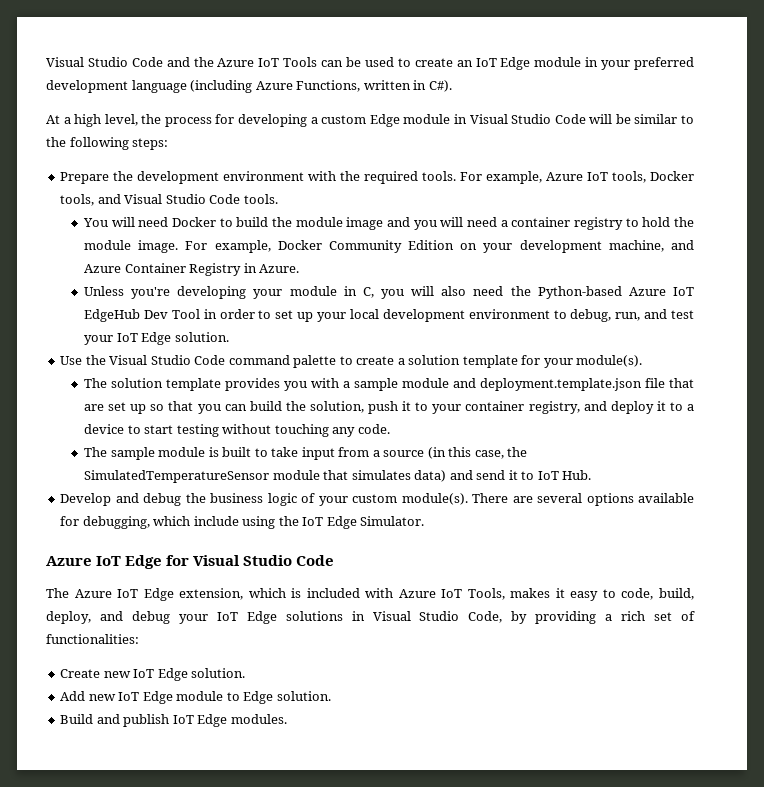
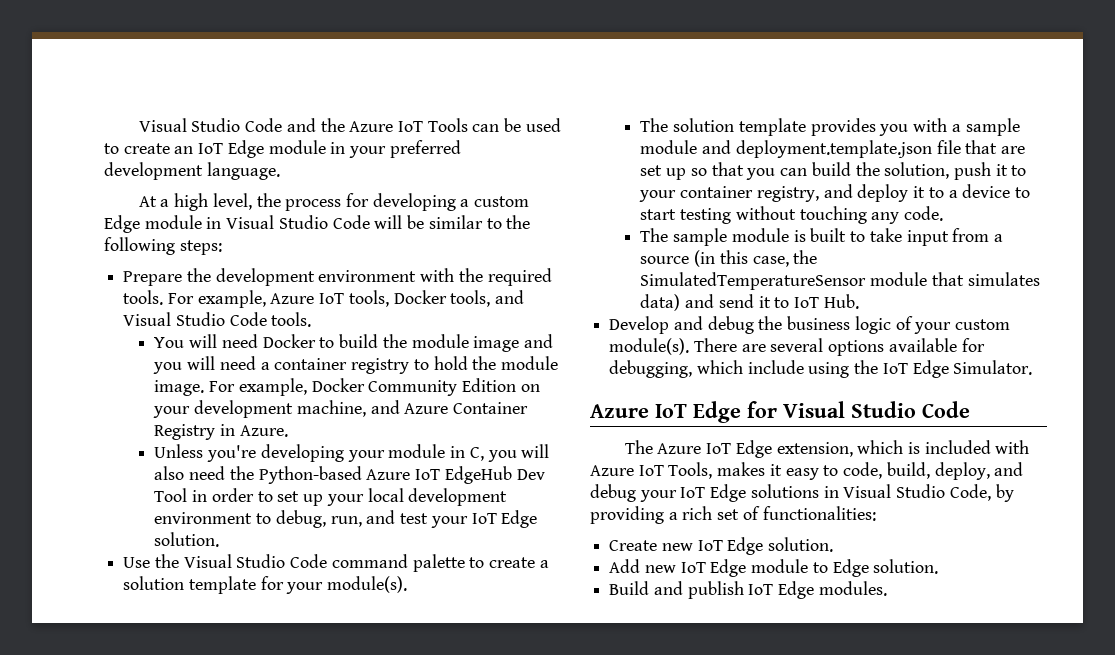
- Visual Studio Code and the Azure IoT Tools can be used to create an IoT Edge module in your preferred development language (including Azure Functions, written in C#).
+ Visual Studio Code and the Azure IoT Tools can be used to create an IoT Edge module in your preferred development language.

